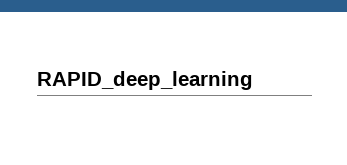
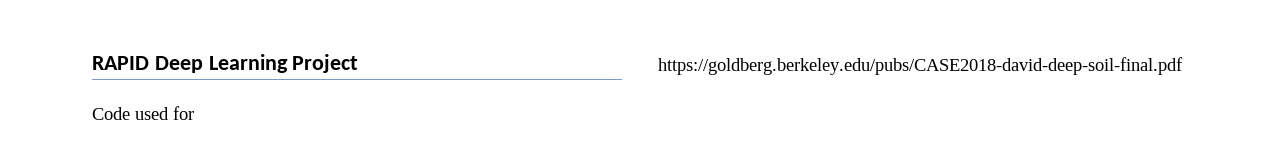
- RAPID_deep_learning
+ RAPID Deep Learning Project
+ Code used for https://goldberg.berkeley.edu/pubs/CASE2018-david-deep-soil-final.pdf

